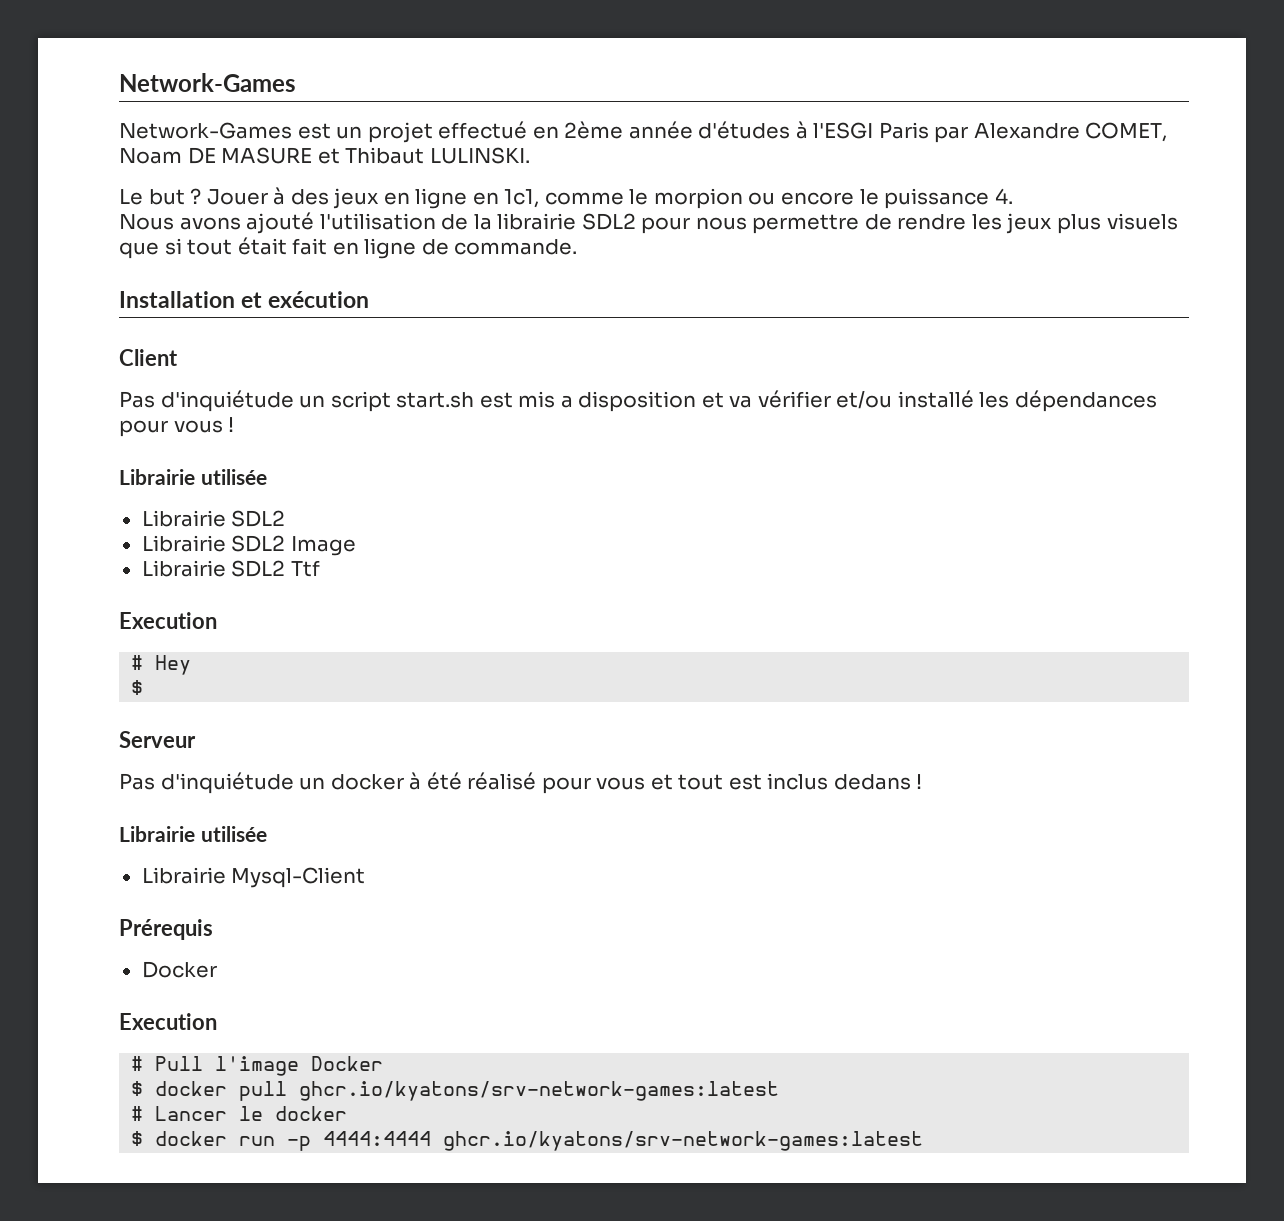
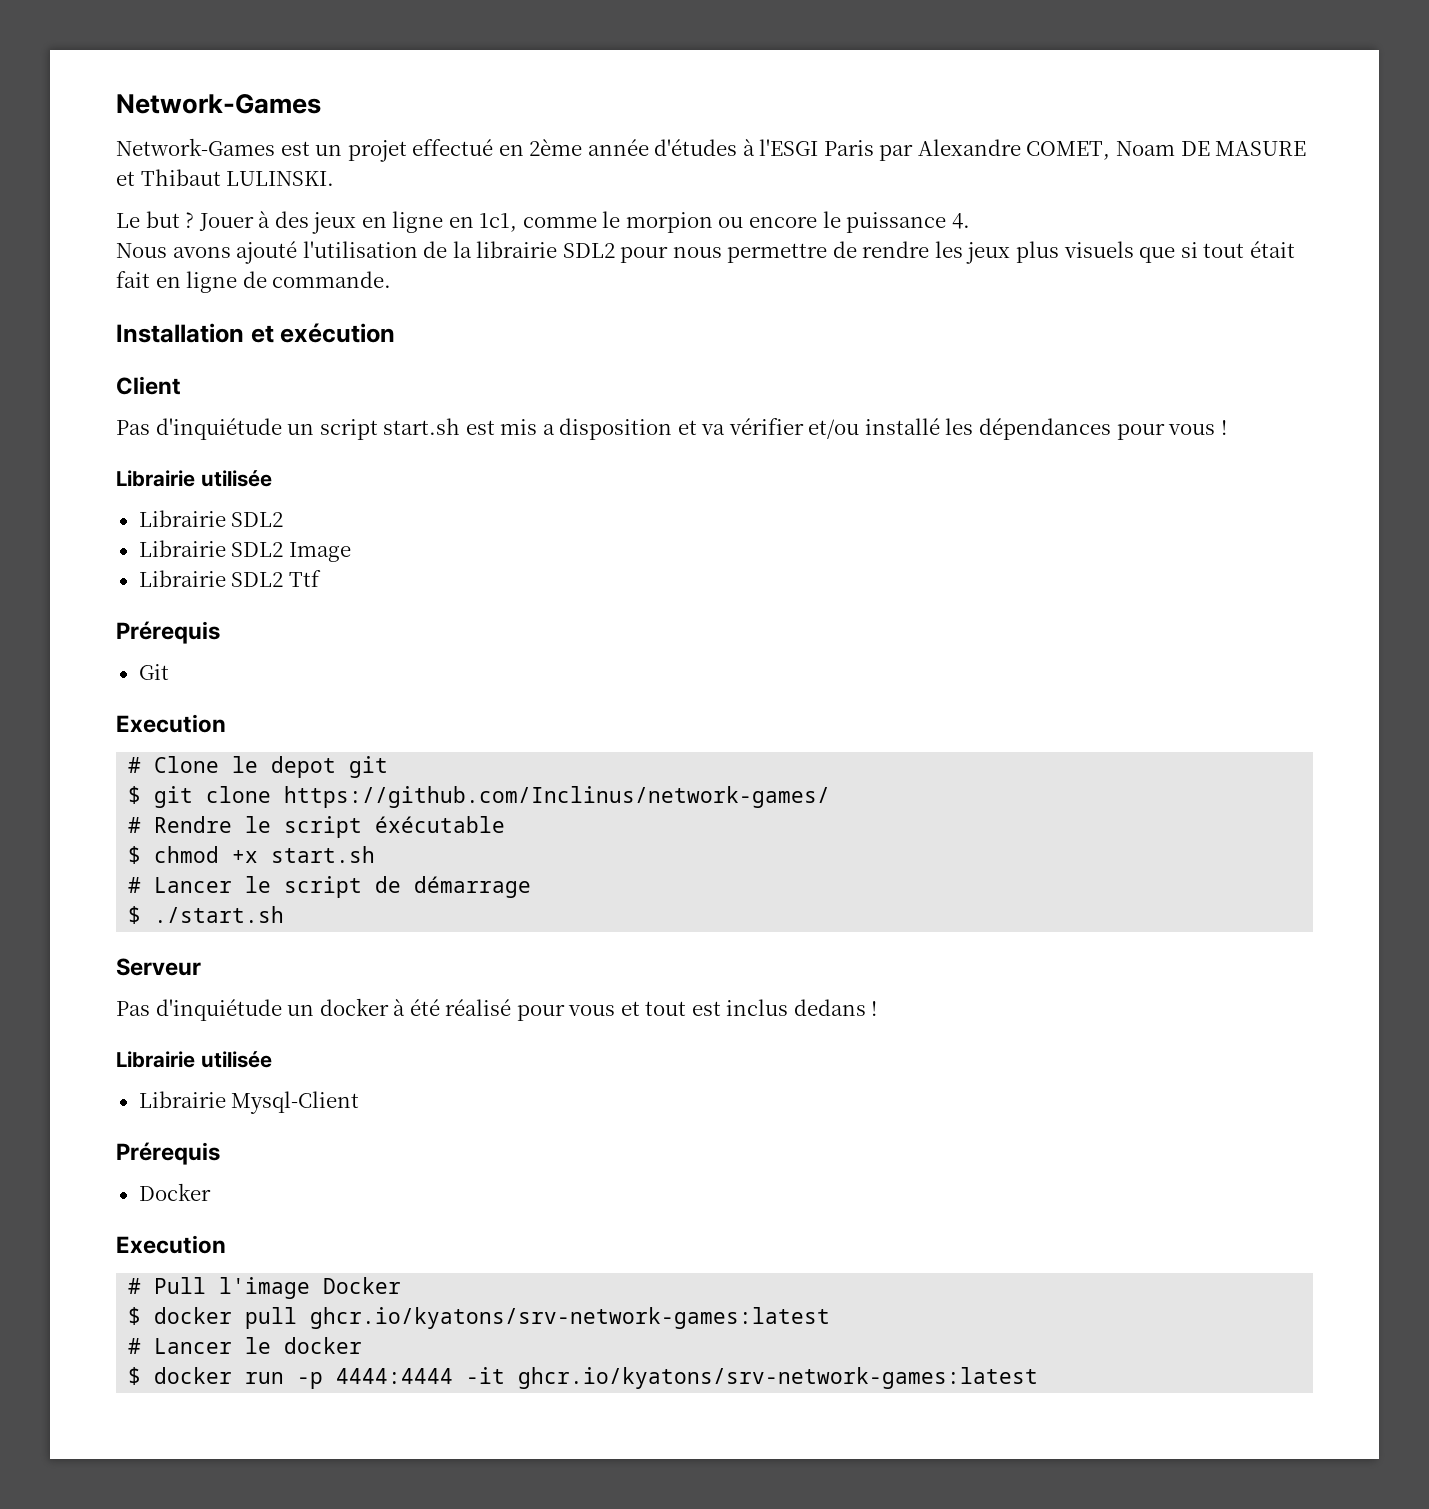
  Librairie SDL2 Ttf
+ Prérequis
+ Git
  Execution
- # Hey
- $
+ # Clone le depot git
+ $ git clone https://github.com/Inclinus/network-games/
+ # Rendre le script éxécutable
+ $ chmod +x start.sh
+ # Lancer le script de démarrage
+ $ ./start.sh
- $ docker run -p 4444:4444 ghcr.io/kyatons/srv-network-games:latest
+ $ docker run -p 4444:4444 -it ghcr.io/kyatons/srv-network-games:latest

